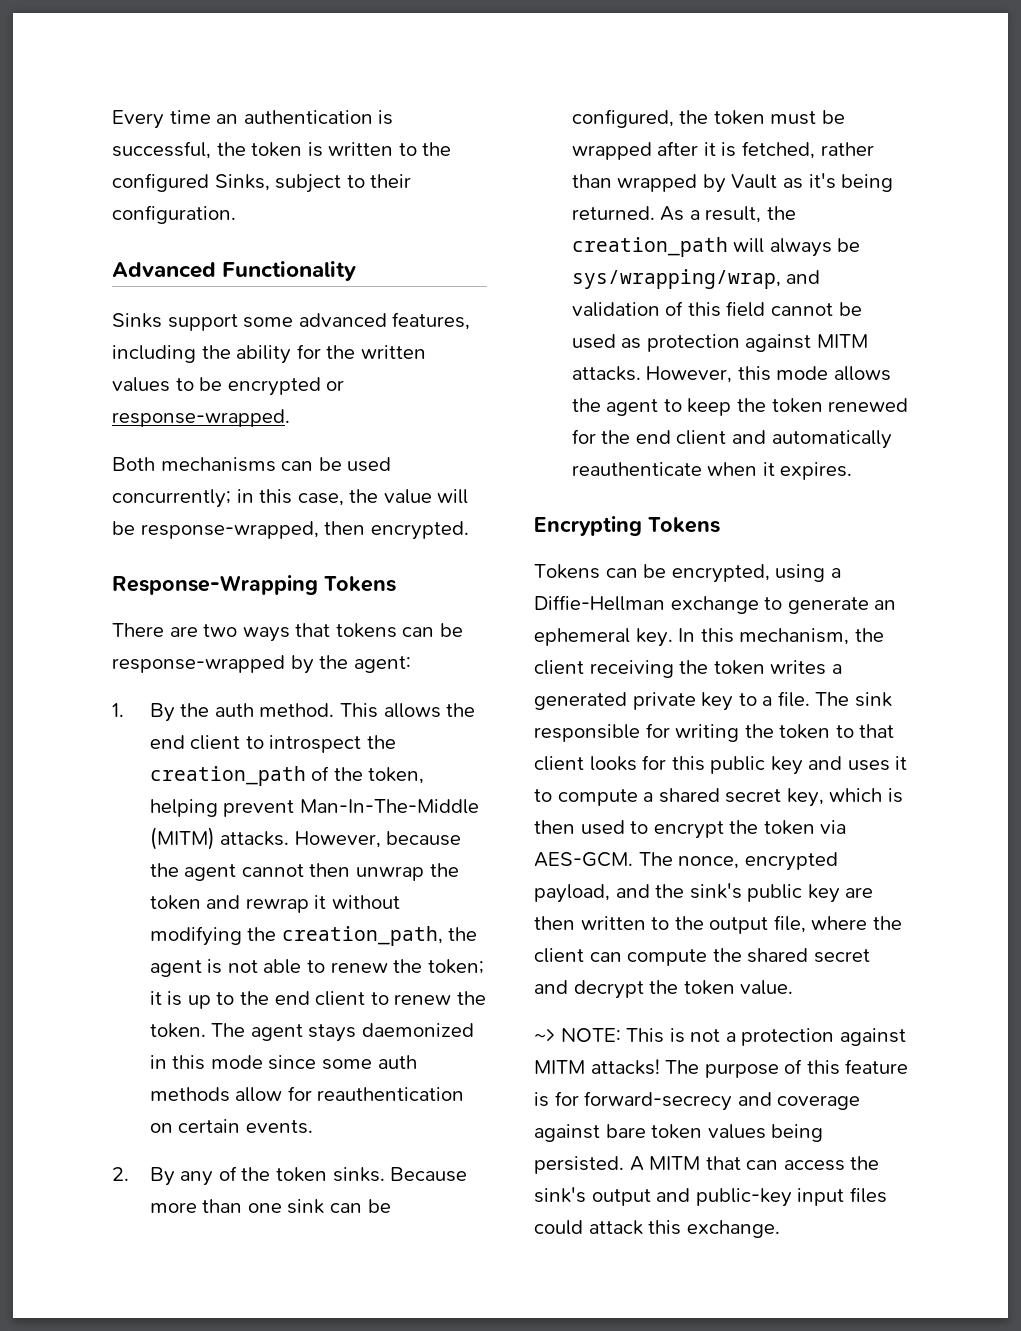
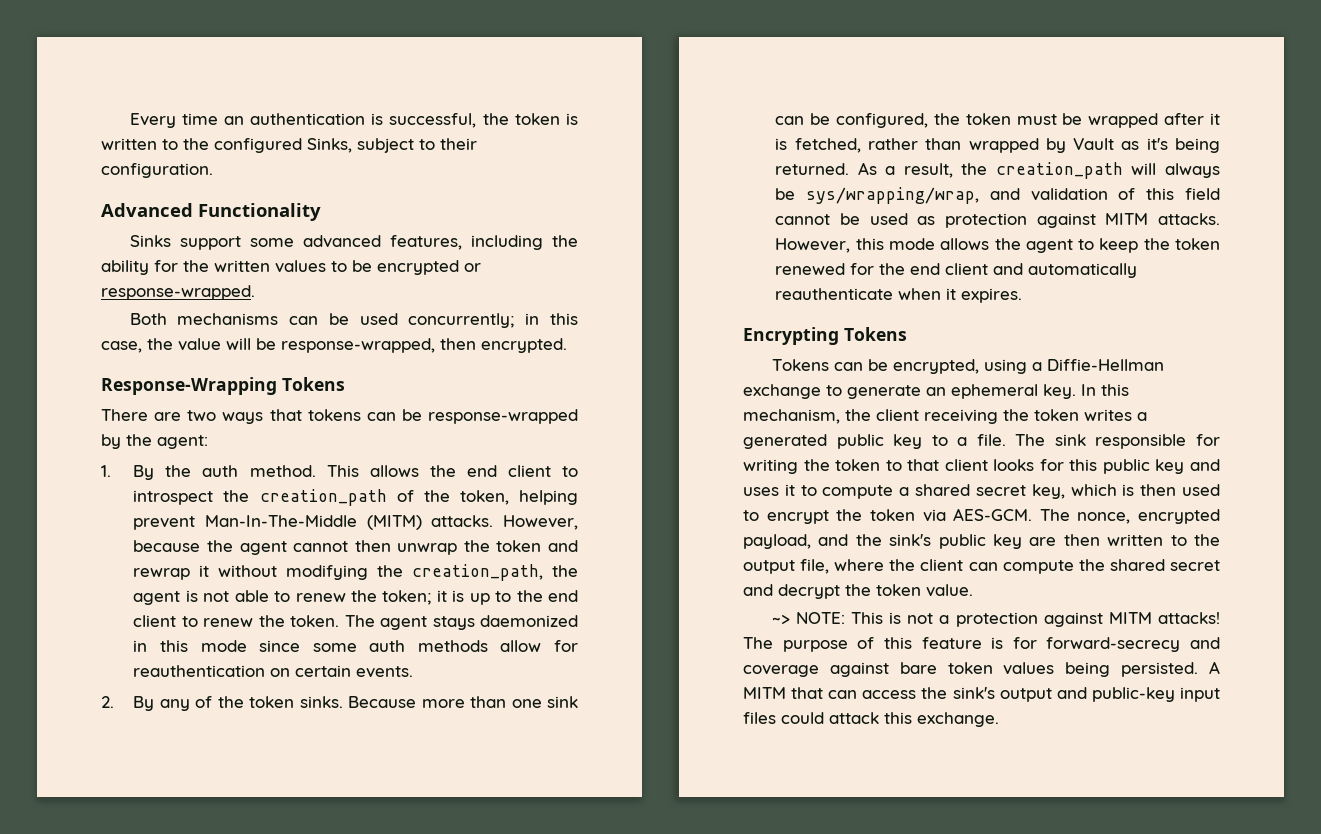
- In this mechanism, the client receiving the token writes a generated private key to a file.
+ In this mechanism, the client receiving the token writes a generated public key to a file.

